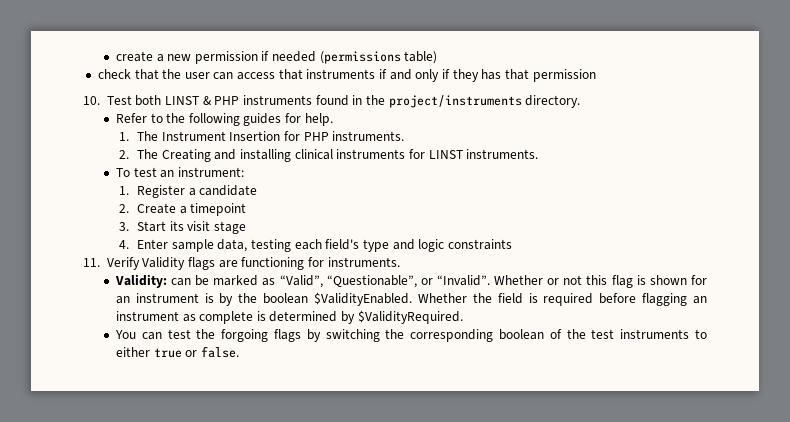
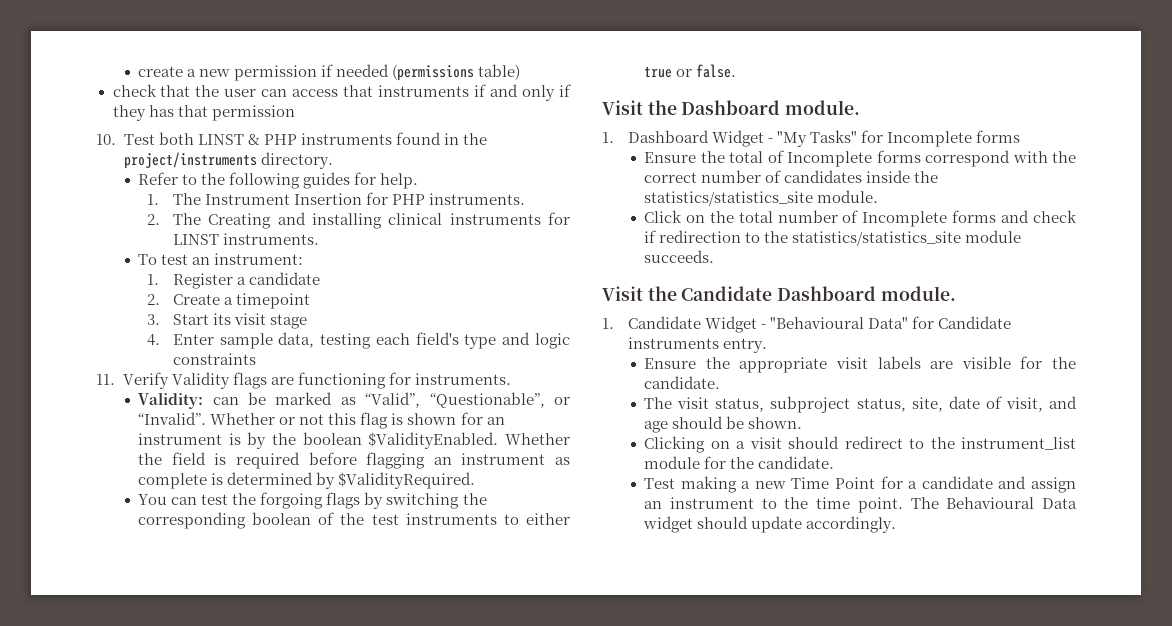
+ Visit the Dashboard module.
+ 1. Dashboard Widget - "My Tasks" for Incomplete forms
+ Ensure the total of Incomplete forms correspond with the correct number of candidates inside the statistics/statistics_site module.
+ Click on the total number of Incomplete forms and check if redirection to the statistics/statistics_site module succeeds.
+ Visit the Candidate Dashboard module.
+ 1. Candidate Widget - "Behavioural Data" for Candidate instruments entry.
+ Ensure the appropriate visit labels are visible for the candidate.
+ The visit status, subproject status, site, date of visit, and age should be shown.
+ Clicking on a visit should redirect to the instrument_list module for the candidate.
+ Test making a new Time Point for a candidate and assign an instrument to the time point. The Behavioural Data widget should update accordingly.

